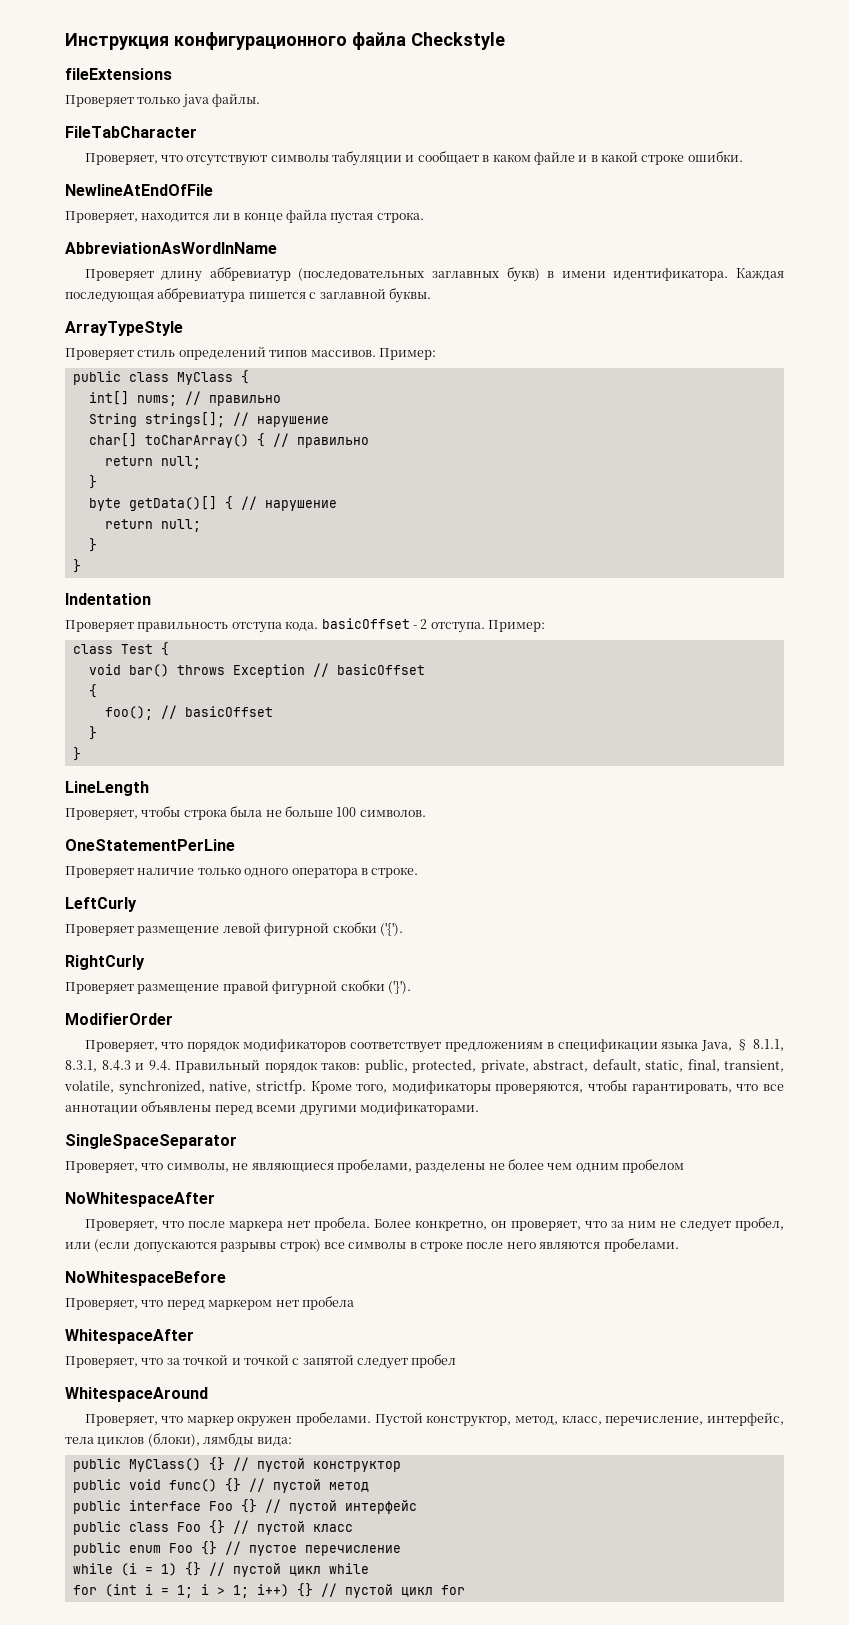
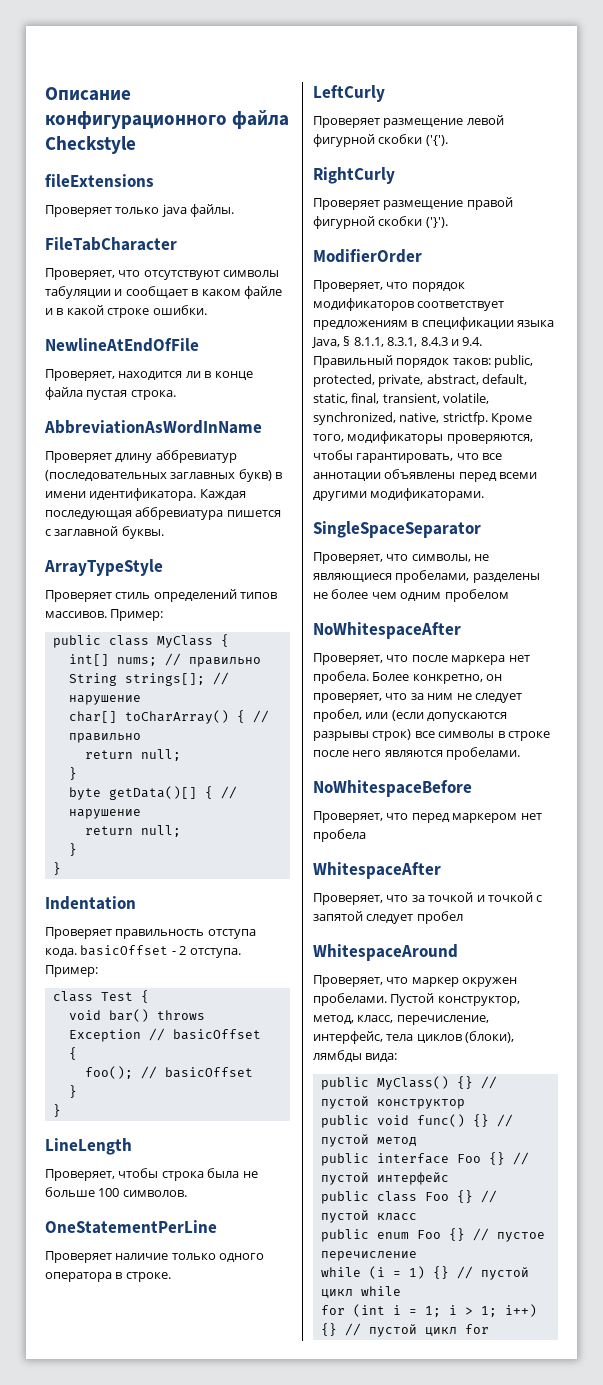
- Инструкция конфигурационного файла Checkstyle
+ Описание конфигурационного файла Checkstyle

